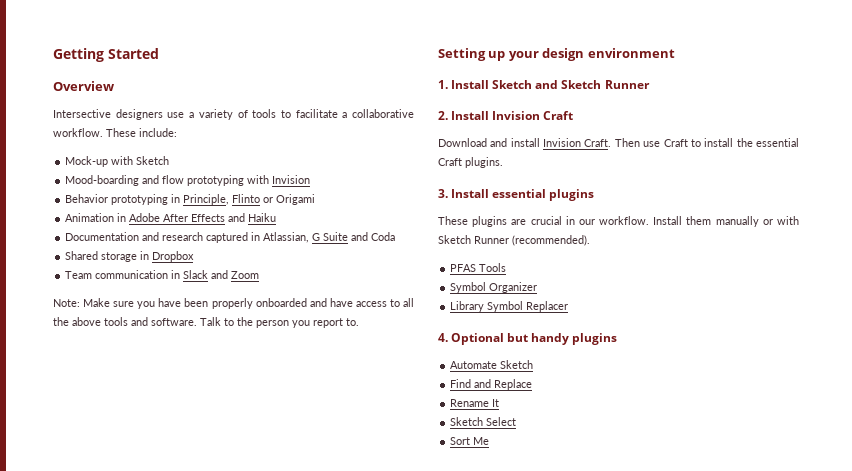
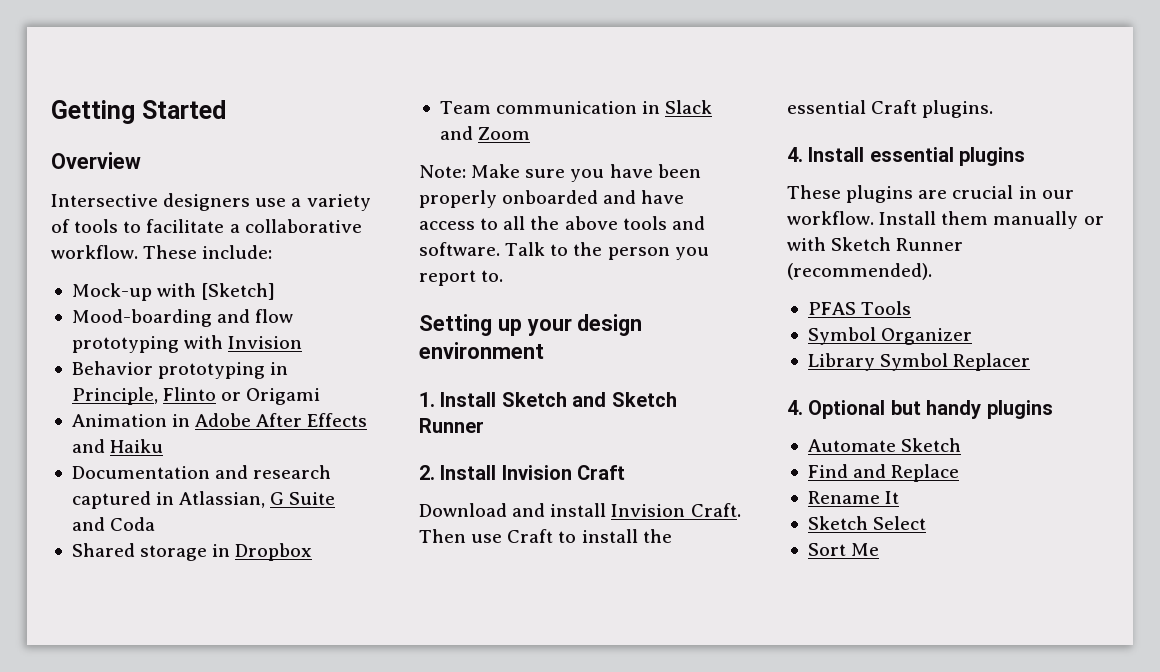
- Mock-up with Sketch
+ Mock-up with [Sketch]
- 3. Install essential plugins
+ 4. Install essential plugins

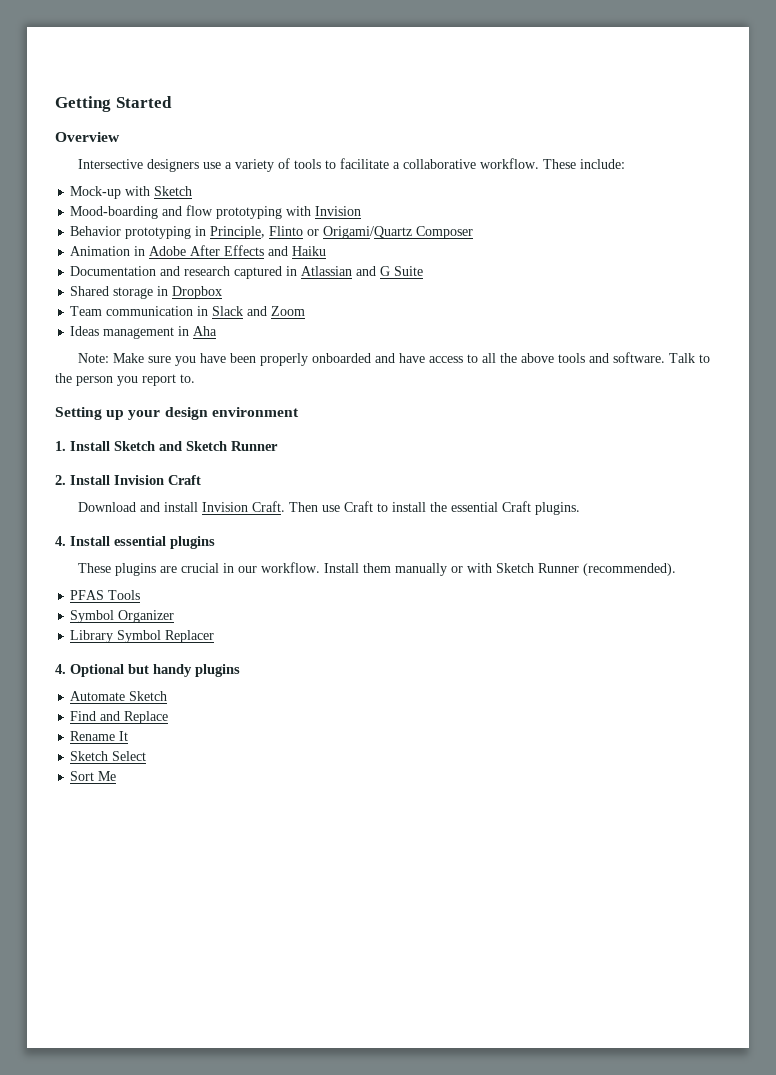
- Mock-up with [Sketch]
+ Mock-up with Sketch
- Behavior prototyping in Principle, Flinto or Origami
+ Behavior prototyping in Principle, Flinto or Origami/Quartz Composer
- Documentation and research captured in Atlassian, G Suite and Coda
+ Documentation and research captured in Atlassian and G Suite
+ Ideas management in Aha

